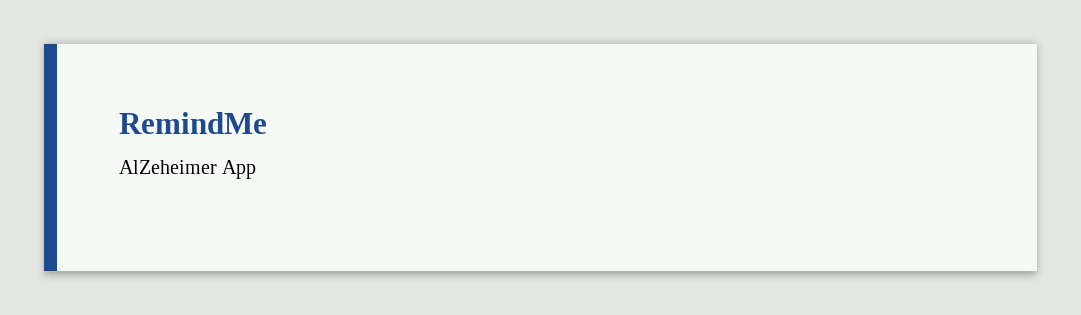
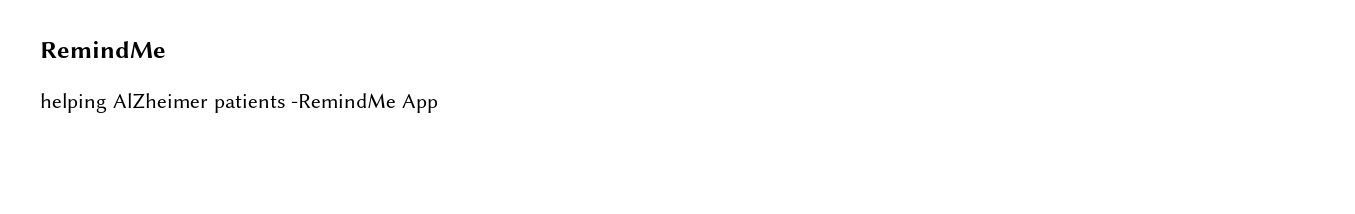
- AlZeheimer App
+ helping AlZheimer patients -RemindMe App

